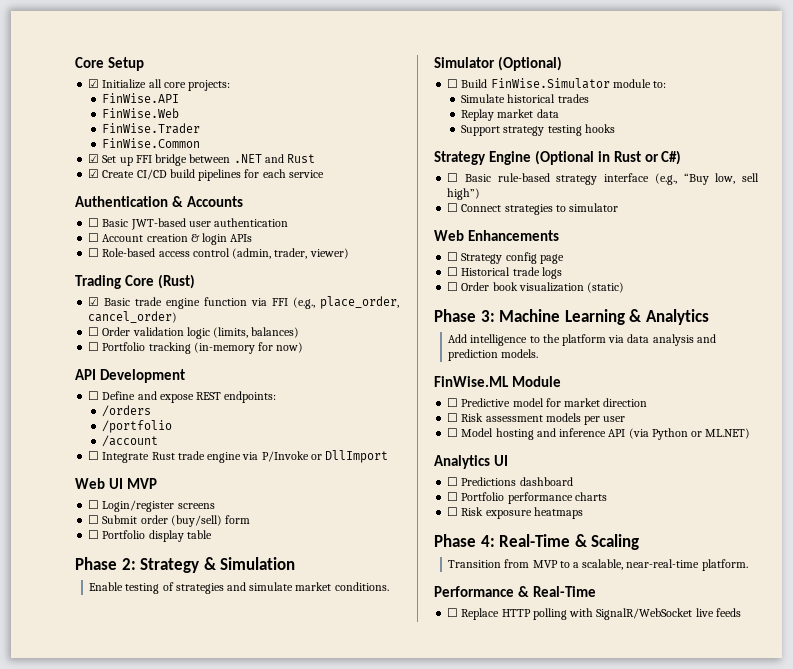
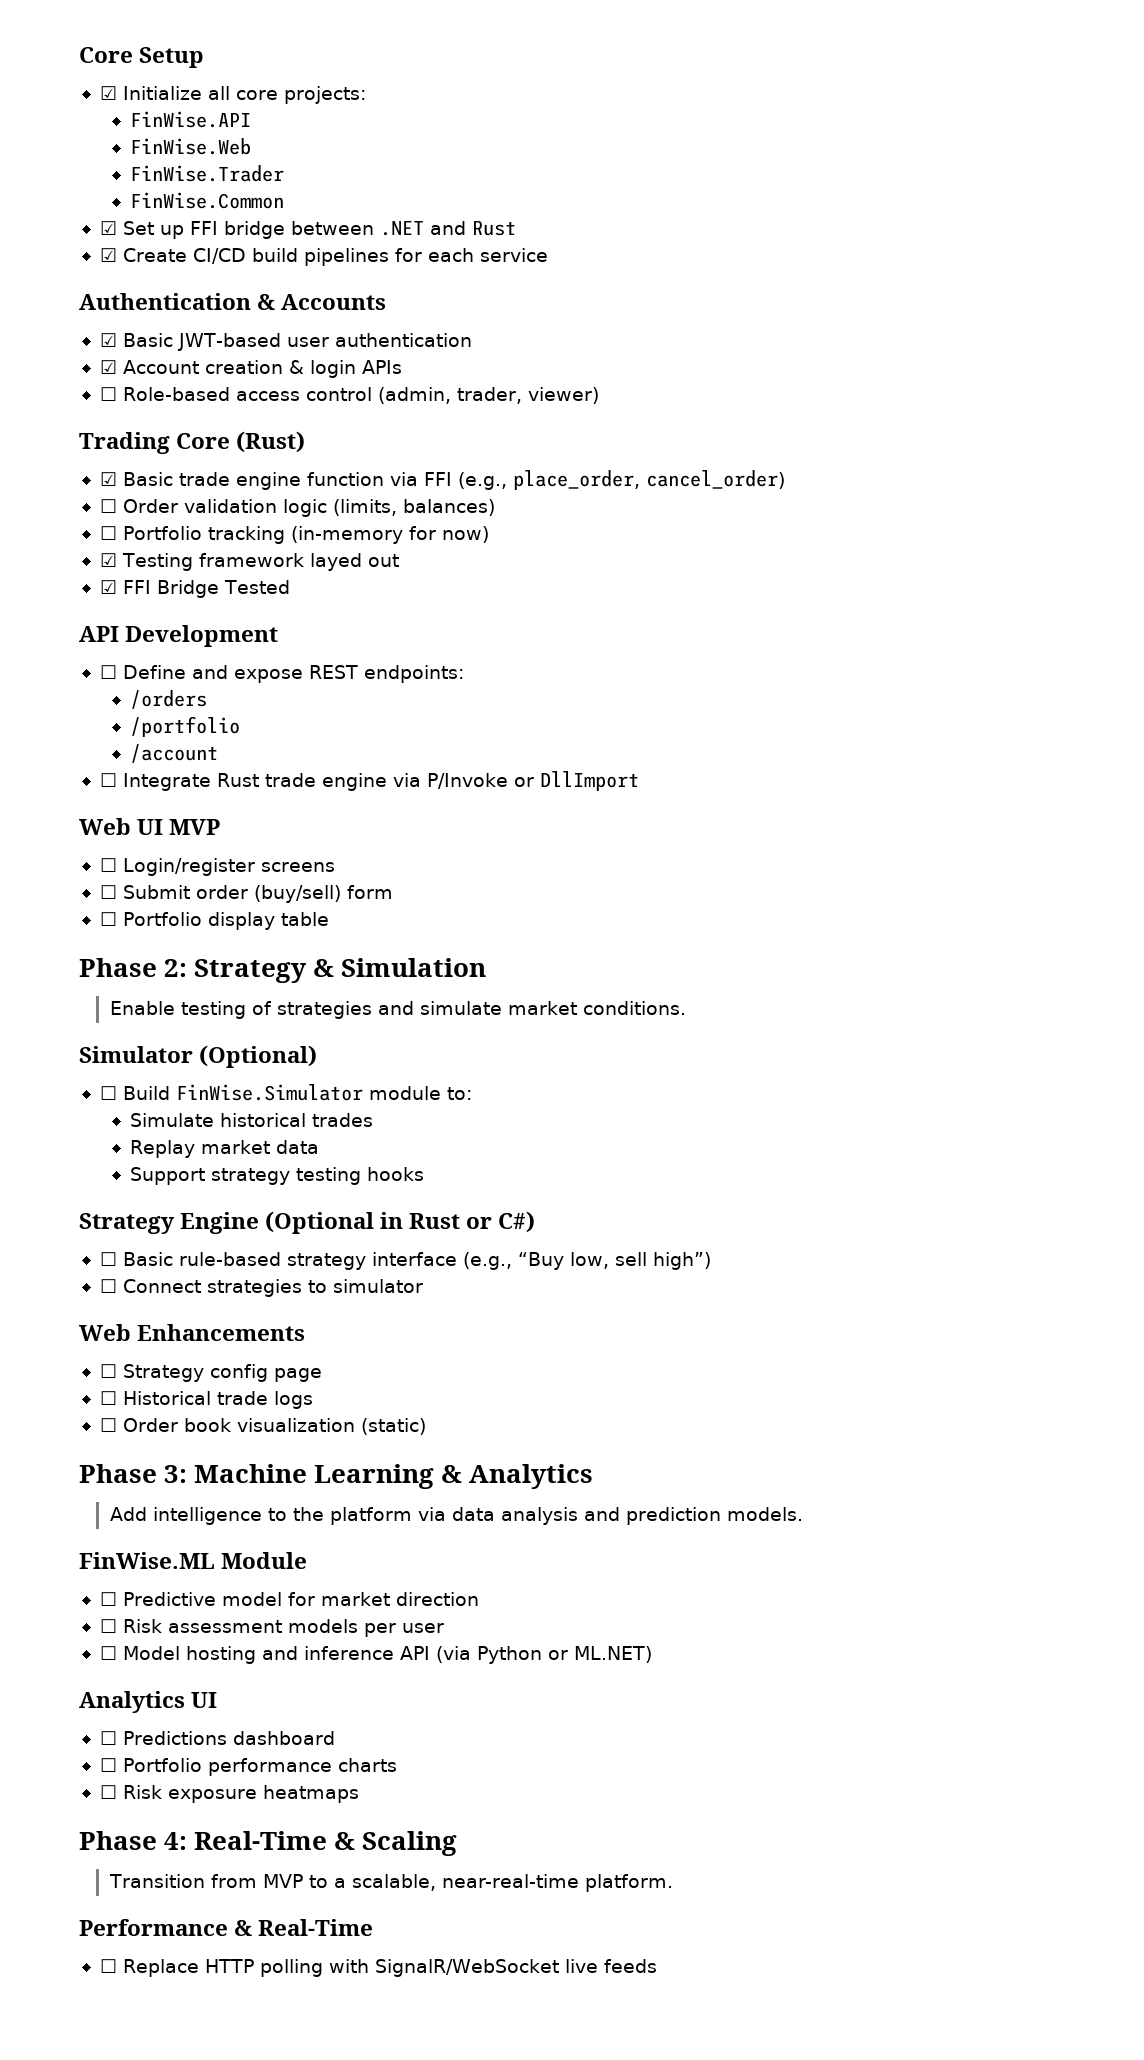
- ☐ Basic JWT-based user authentication
+ ☑ Basic JWT-based user authentication
- ☐ Account creation & login APIs
+ ☑ Account creation & login APIs
+ ☑ Testing framework layed out
+ ☑ FFI Bridge Tested

